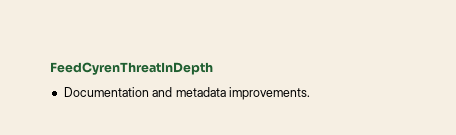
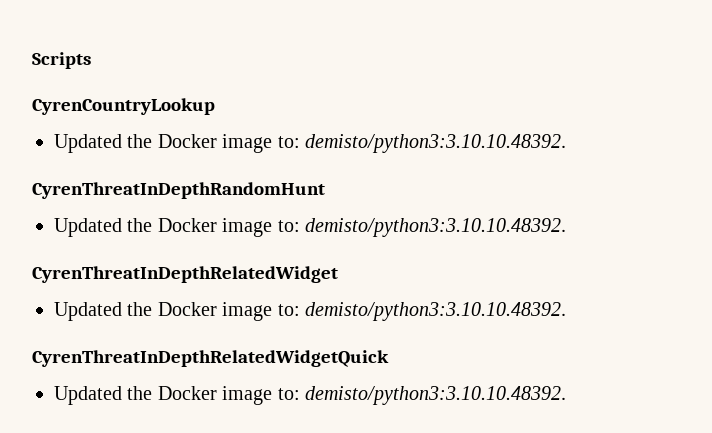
- FeedCyrenThreatInDepth
- Documentation and metadata improvements.
+ Scripts
+ CyrenCountryLookup
+ Updated the Docker image to: demisto/python3:3.10.10.48392.
+ CyrenThreatInDepthRandomHunt
+ Updated the Docker image to: demisto/python3:3.10.10.48392.
+ CyrenThreatInDepthRelatedWidget
+ Updated the Docker image to: demisto/python3:3.10.10.48392.
+ CyrenThreatInDepthRelatedWidgetQuick
+ Updated the Docker image to: demisto/python3:3.10.10.48392.

